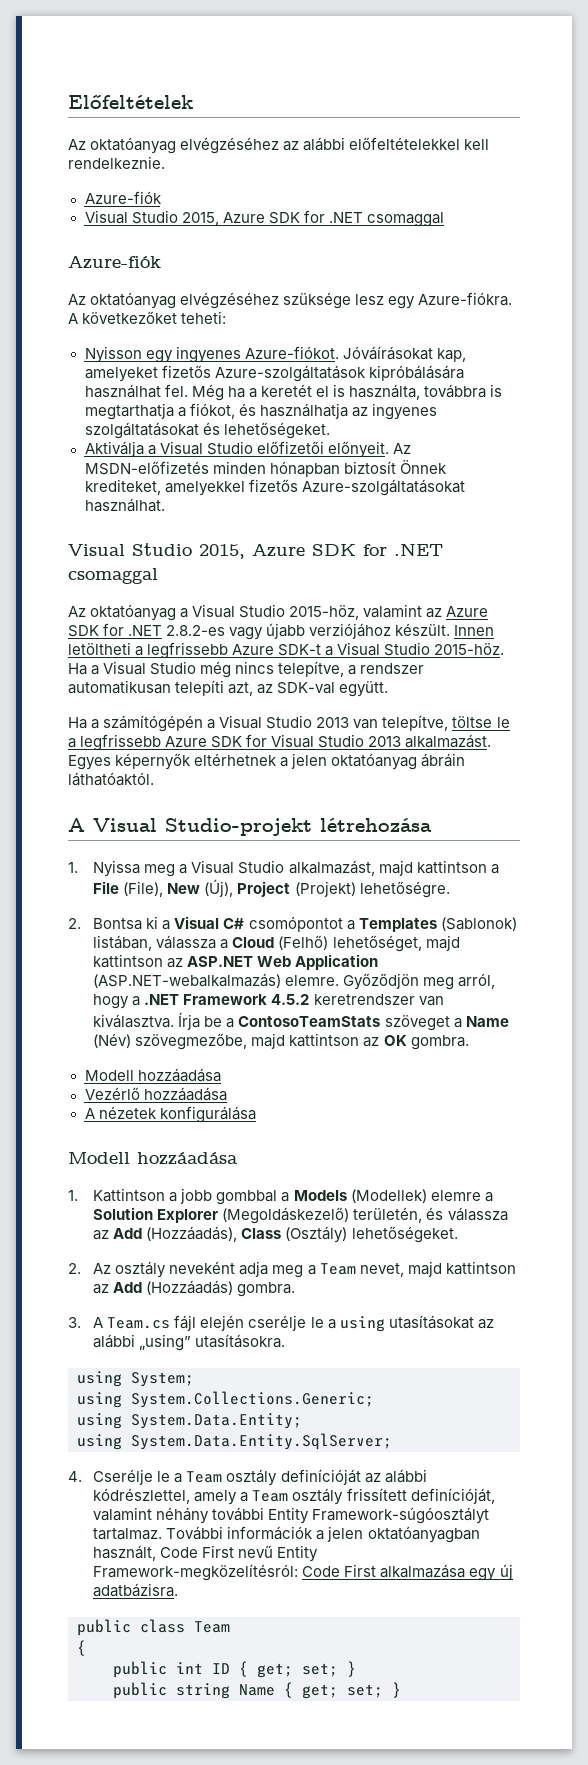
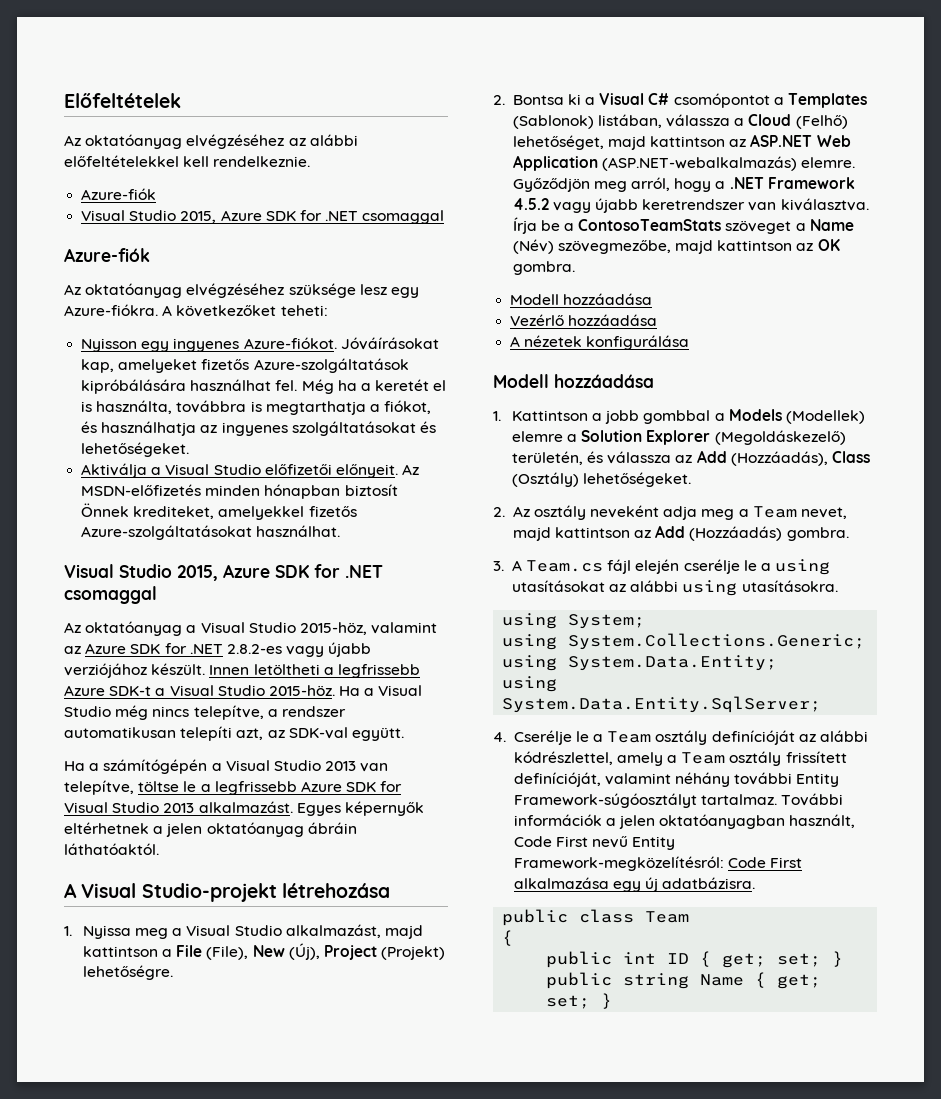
- Győződjön meg arról, hogy a .NET Framework 4.5.2 keretrendszer van kiválasztva.
+ Győződjön meg arról, hogy a .NET Framework 4.5.2 vagy újabb keretrendszer van kiválasztva.
- 3. A Team.cs fájl elején cserélje le a using utasításokat az alábbi „using” utasításokra.
+ 3. A Team.cs fájl elején cserélje le a using utasításokat az alábbi using utasításokra.

